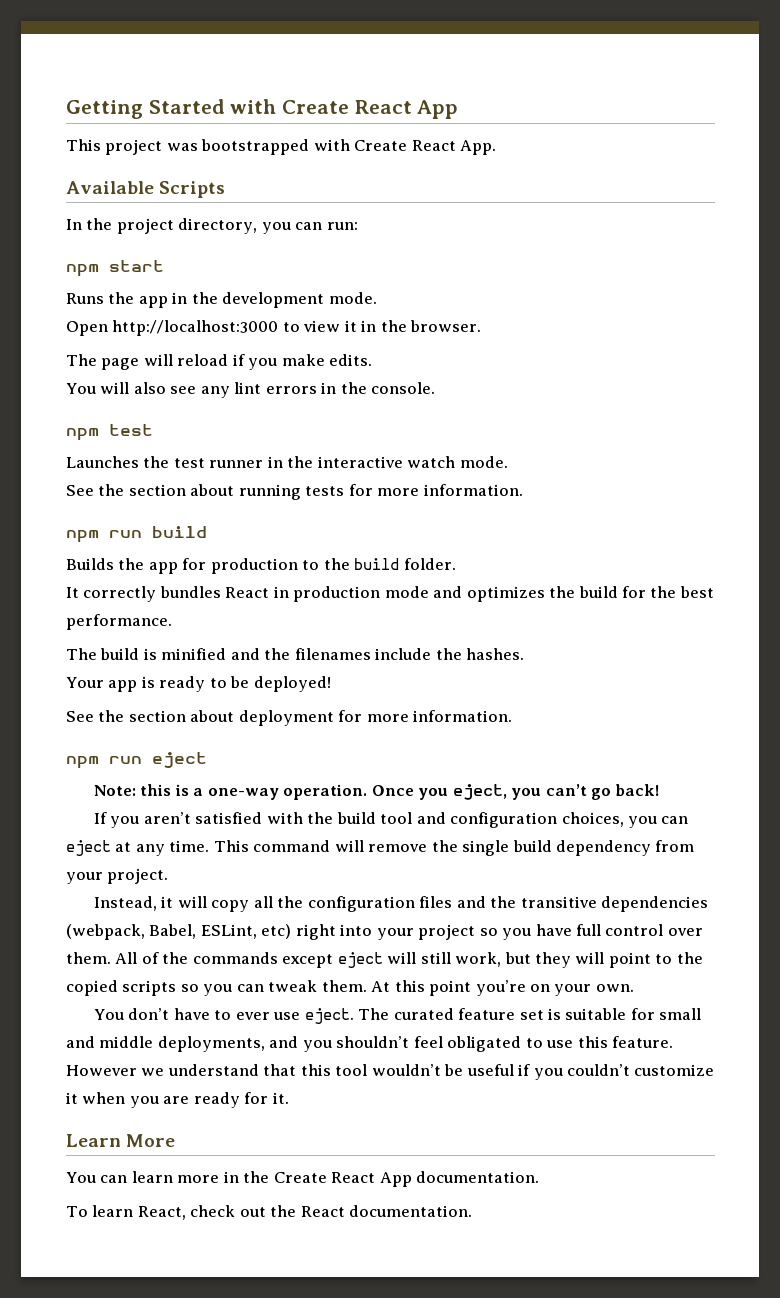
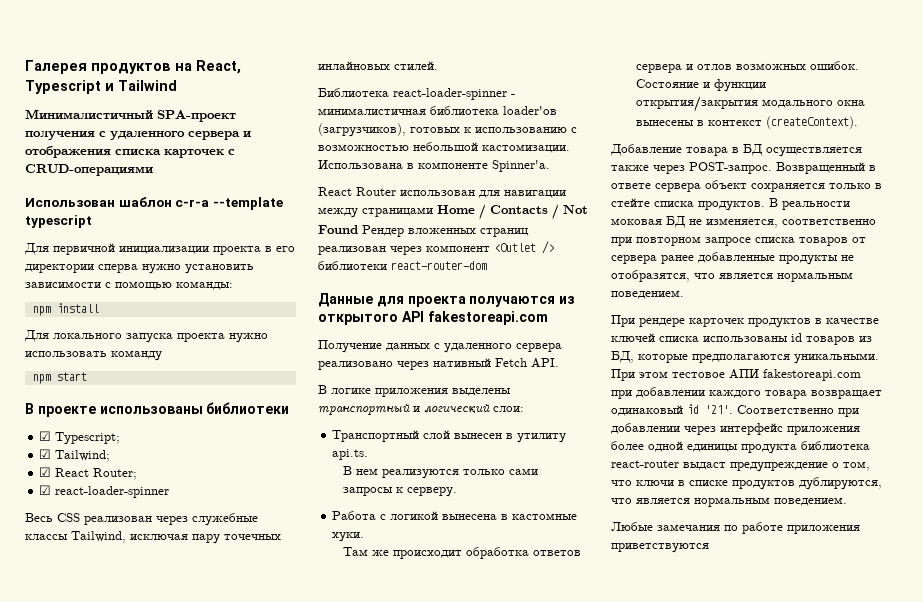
- Getting Started with Create React App
- This project was bootstrapped with Create React App.
- Available Scripts
- In the project directory, you can run:
+ Галерея продуктов на React, Typescript и Tailwind
+ Минималистичный SPA-проект получения с удаленного сервера и отображения списка карточек с CRUD-операциями
+ Использован шаблон c-r-a --template typescript
+ Для первичной инициализации проекта в его директории сперва нужно установить зависимости с помощью команды:
+ npm install
+ Для локального запуска проекта нужно использовать команду
  npm start
- Runs the app in the development mode.
- Open http://localhost:3000 to view it in the browser.
- The page will reload if you make edits.
- You will also see any lint errors in the console.
- npm test
- Launches the test runner in the interactive watch mode.
- See the section about running tests for more information.
- npm run build
- Builds the app for production to the build folder.
- It correctly bundles React in production mode and optimizes the build for the best performance.
- The build is minified and the filenames include the hashes.
- Your app is ready to be deployed!
- See the section about deployment for more information.
- npm run eject
- Note: this is a one-way operation. Once you eject, you can’t go back!
- If you aren’t satisfied with the build tool and configuration choices, you can eject at any time. This command will remove the single build dependency from your project.
- Instead, it will copy all the configuration files and the transitive dependencies (webpack, Babel, ESLint, etc) right into your project so you have full control over them. All of the commands except eject will still work, but they will point to the copied scripts so you can tweak them. At this point you’re on your own.
- You don’t have to ever use eject. The curated feature set is suitable for small and middle deployments, and you shouldn’t feel obligated to use this feature. However we understand that this tool wouldn’t be useful if you couldn’t customize it when you are ready for it.
- Learn More
- You can learn more in the Create React App documentation.
- To learn React, check out the React documentation.
+ В проекте использованы библиотеки
+ ☑ Typescript;
+ ☑ Tailwind;
+ ☑ React Router;
+ ☑ react-loader-spinner
+ Весь CSS реализован через служебные классы Tailwind, исключая пару точечных инлайновых стилей.
+ Библиотека react-loader-spinner - минималистичная библиотека loader'ов (загрузчиков), готовых к использованию с возможностью небольшой кастомизации. Использована в компоненте Spinner'а.
+ React Router использован для навигации между страницами Home / Contacts / Not Found Рендер вложенных страниц реализован через компонент <Outlet /> библиотеки react-router-dom
+ Данные для проекта получаются из открытого API fakestoreapi.com
+ Получение данных с удаленного сервера реализовано через нативный Fetch API.
+ В логике приложения выделены транспортный и логический слои:
+ Транспортный слой вынесен в утилиту api.ts.
+ В нем реализуются только сами запросы к серверу.
+ Работа с логикой вынесена в кастомные хуки.
+ Там же происходит обработка ответов сервера и отлов возможных ошибок. Состояние и функции открытия/закрытия модального окна вынесены в контекст (createContext).
+ Добавление товара в БД осуществляется также через POST-запрос. Возвращенный в ответе сервера объект сохраняется только в стейте списка продуктов. В реальности моковая БД не изменяется, соответственно при повторном запросе списка товаров от сервера ранее добавленные продукты не отобразятся, что является нормальным поведением.
+ При рендере карточек продуктов в качестве ключей списка использованы id товаров из БД, которые предполагаются уникальными. При этом тестовое АПИ fakestoreapi.com при добавлении каждого товара возвращает одинаковый id '21'. Соответственно при добавлении через интерфейс приложения более одной единицы продукта библиотека react-router выдаст предупреждение о том, что ключи в списке продуктов дублируются, что является нормальным поведением.
+ Любые замечания по работе приложения приветствуются

